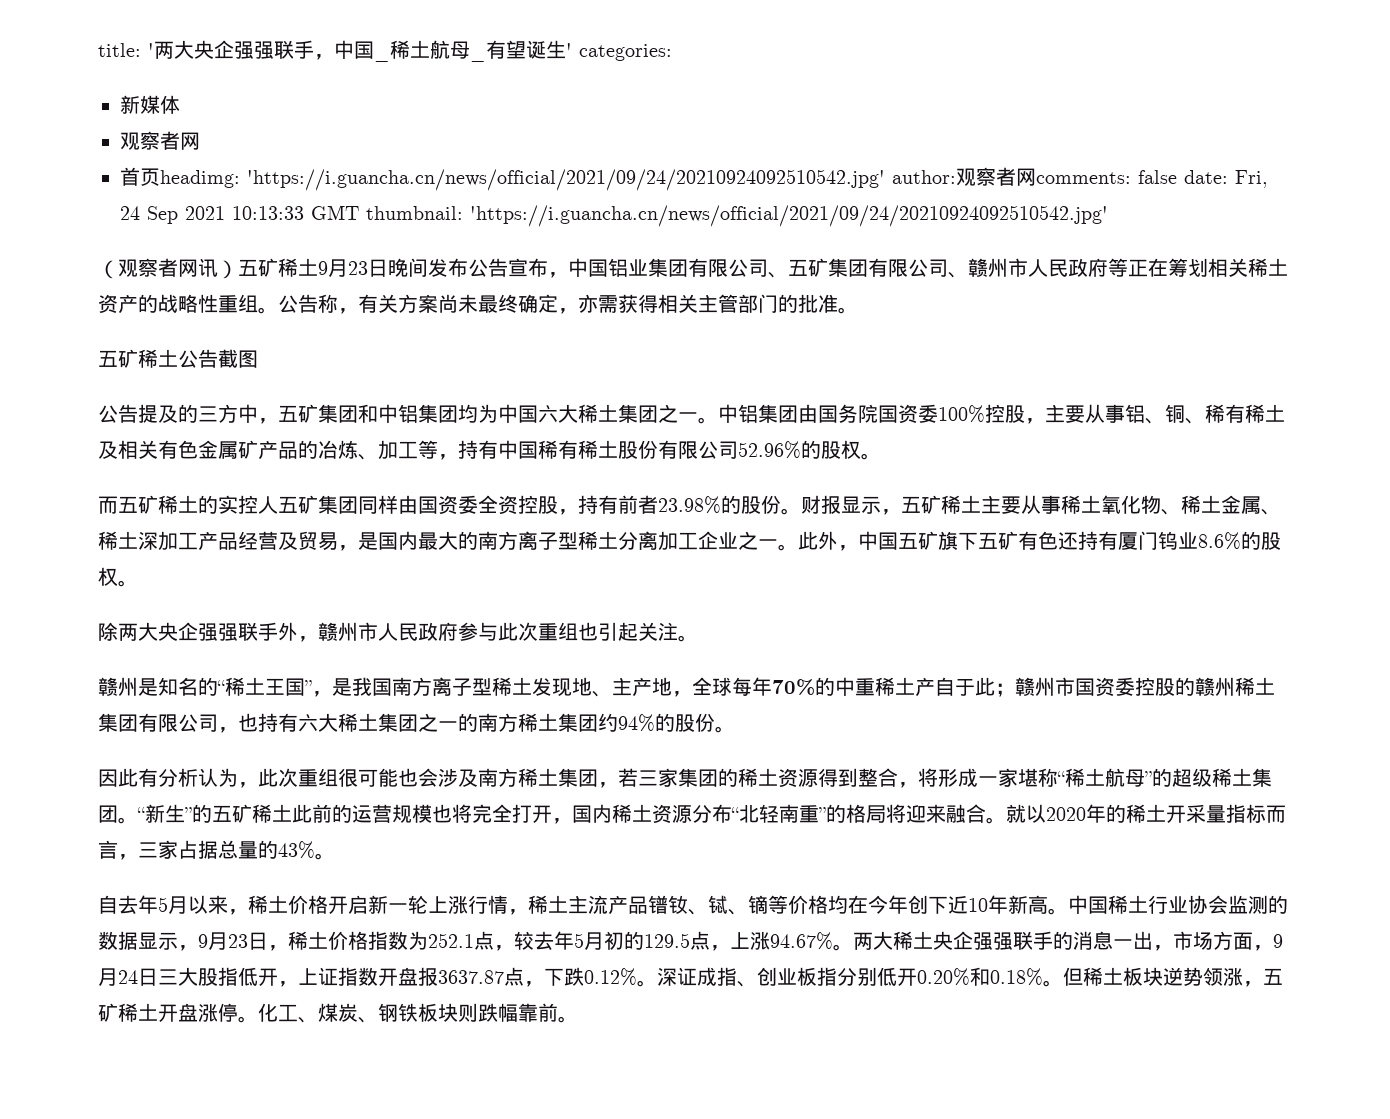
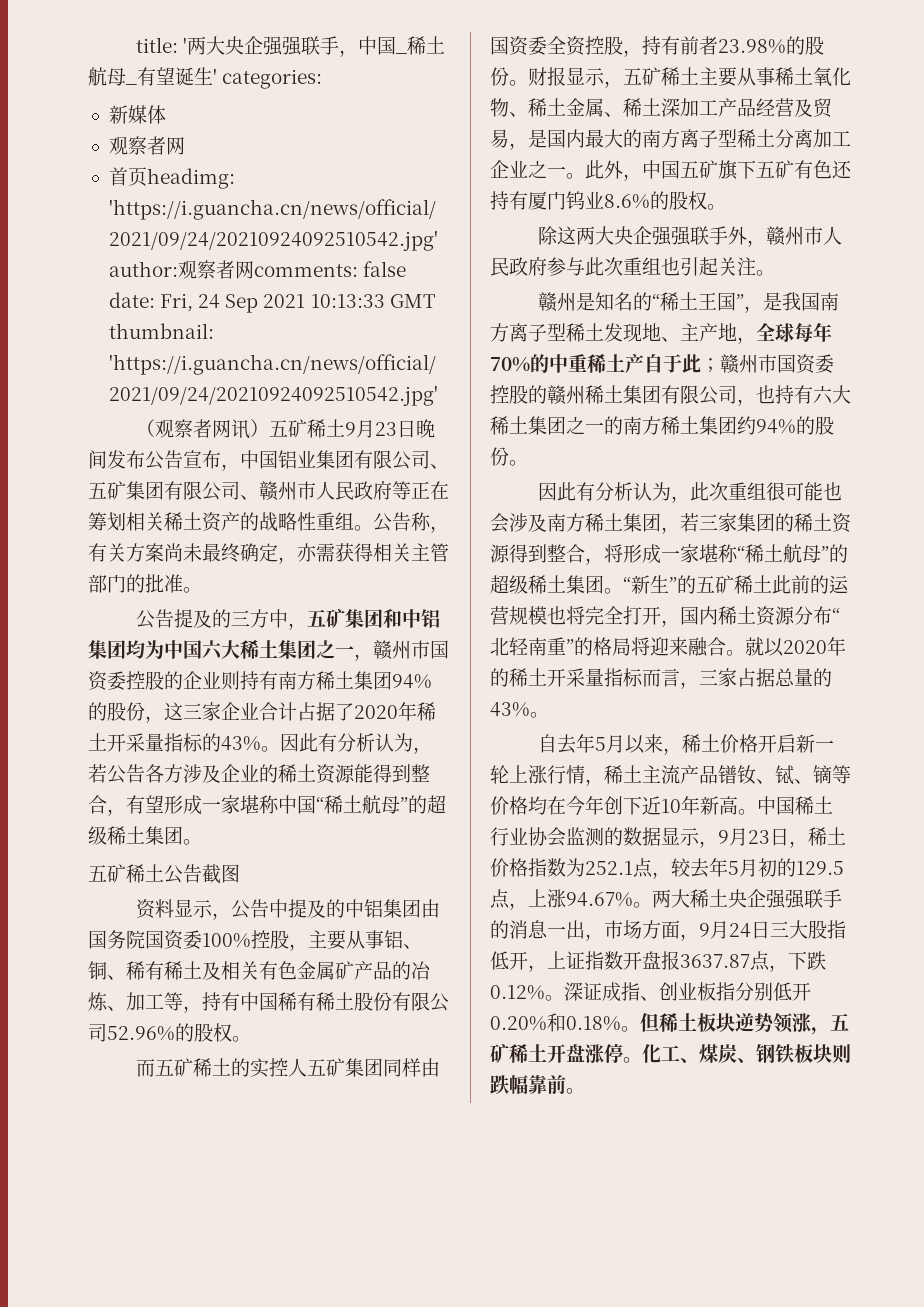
- 五矿稀土公告截图
- 公告提及的三方中，五矿集团和中铝集团均为中国六大稀土集团之一。中铝集团由国务院国资委100%控股，主要从事铝、铜、稀有稀土及相关有色金属矿产品的冶炼、加工等，持有中国稀有稀土股份有限公司52.96%的股权。
+ 公告提及的三方中，五矿集团和中铝集团均为中国六大稀土集团之一，赣州市国资委控股的企业则持有南方稀土集团94%的股份，这三家企业合计占据了2020年稀土开采量指标的43%。因此有分析认为，若公告各方涉及企业的稀土资源能得到整合，有望形成一家堪称中国“稀土航母”的超级稀土集团。
+ 五矿稀土公告截图
+ 资料显示，公告中提及的中铝集团由国务院国资委100%控股，主要从事铝、铜、稀有稀土及相关有色金属矿产品的冶炼、加工等，持有中国稀有稀土股份有限公司52.96%的股权。
- 除两大央企强强联手外，赣州市人民政府参与此次重组也引起关注。
+ 除这两大央企强强联手外，赣州市人民政府参与此次重组也引起关注。

